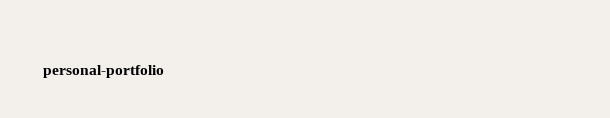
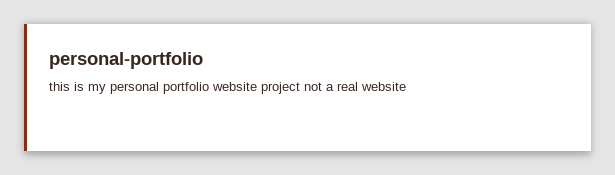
+ this is my personal portfolio website project not a real website

